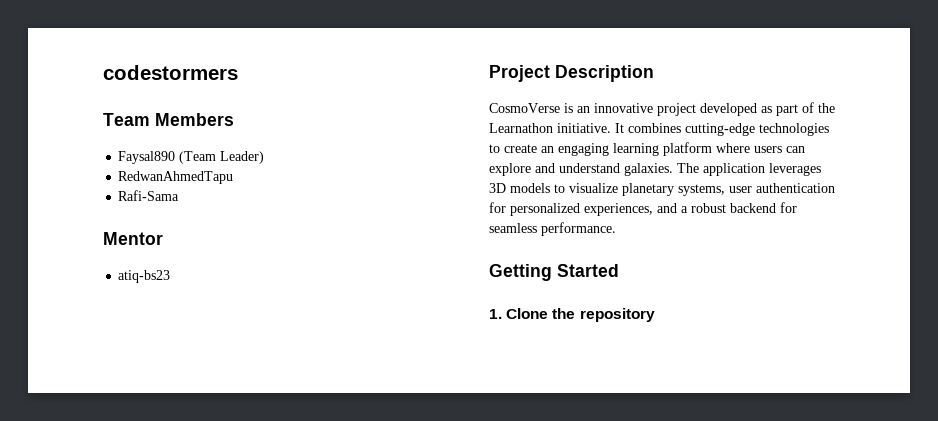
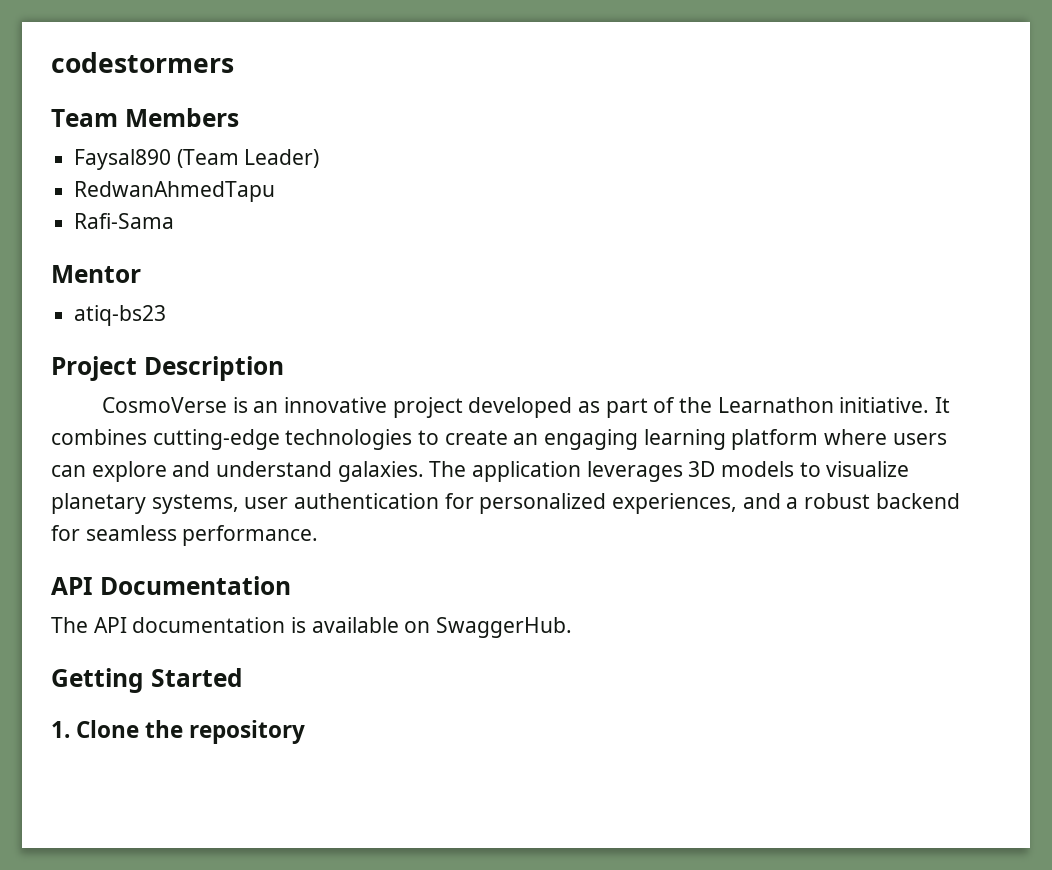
+ API Documentation
+ The API documentation is available on SwaggerHub.

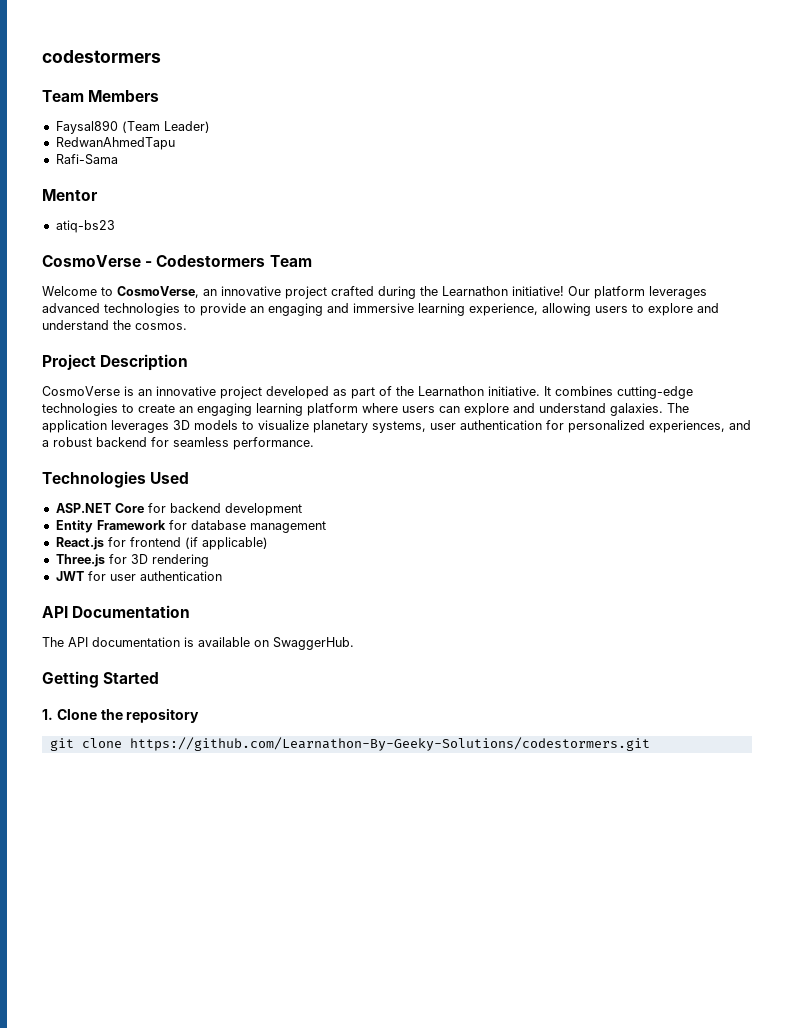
+ CosmoVerse - Codestormers Team
+ Welcome to CosmoVerse, an innovative project crafted during the Learnathon initiative! Our platform leverages advanced technologies to provide an engaging and immersive learning experience, allowing users to explore and understand the cosmos.
+ Technologies Used
+ ASP.NET Core for backend development
+ Entity Framework for database management
+ React.js for frontend (if applicable)
+ Three.js for 3D rendering
+ JWT for user authentication
+ git clone https://github.com/Learnathon-By-Geeky-Solutions/codestormers.git

